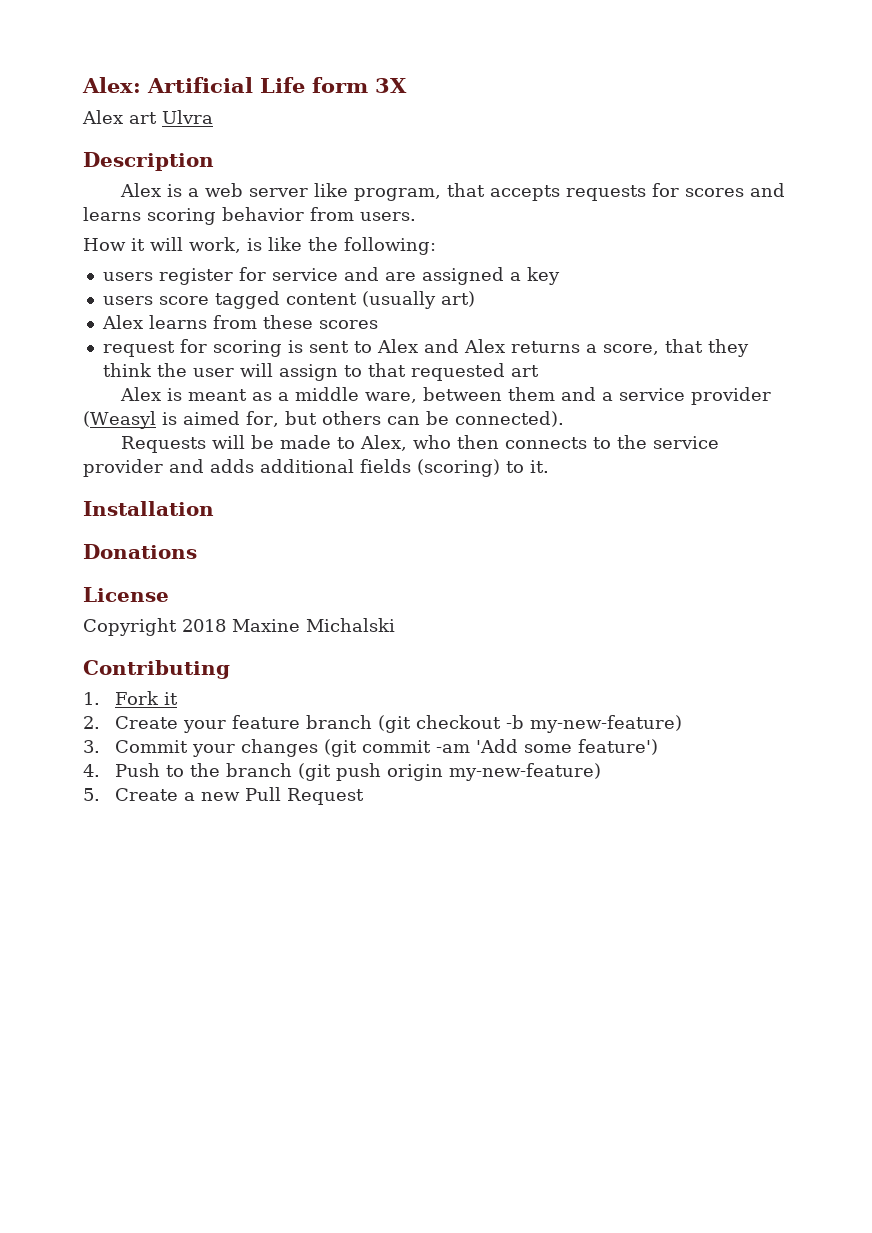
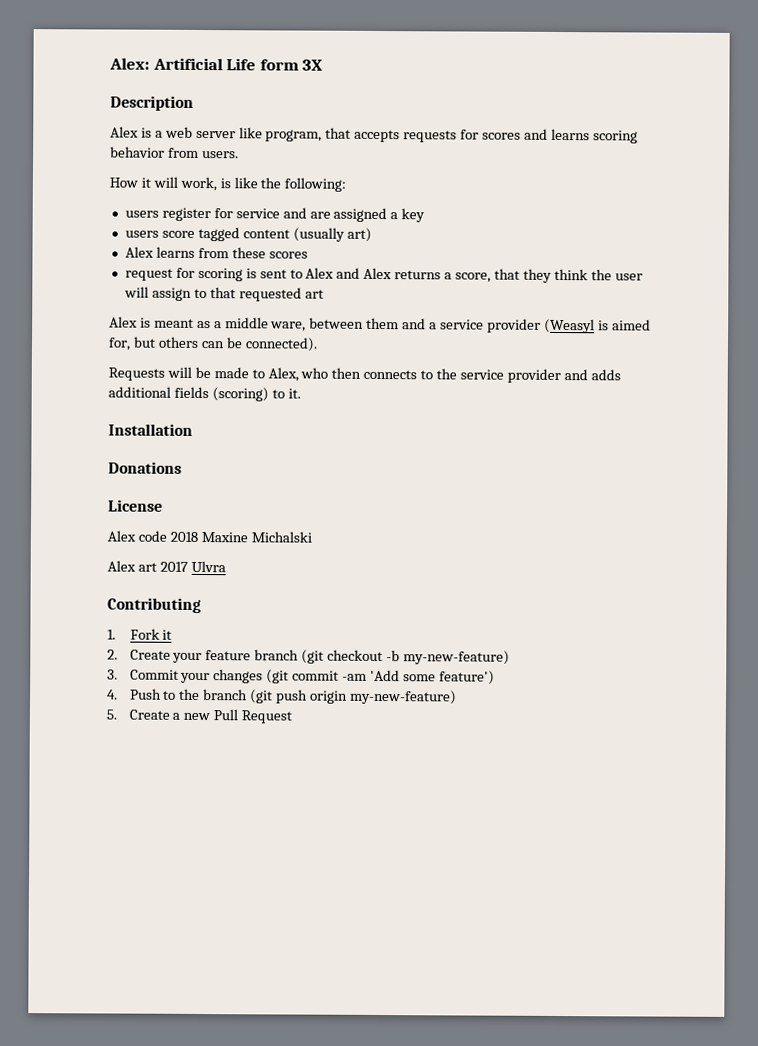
- Alex art Ulvra
- Copyright 2018 Maxine Michalski
+ Alex code 2018 Maxine Michalski
+ Alex art 2017 Ulvra

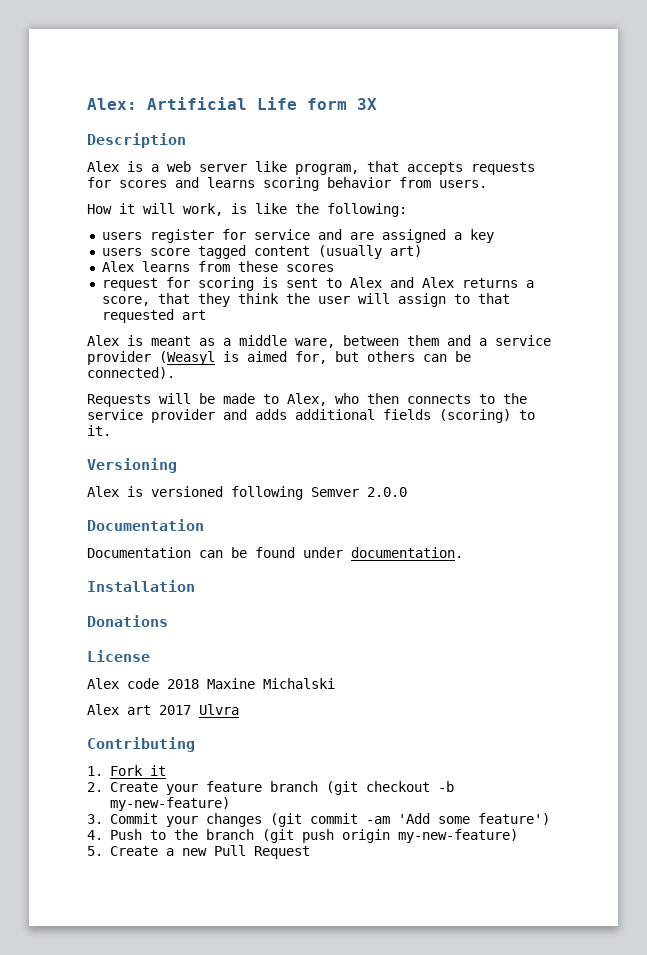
+ Versioning
+ Alex is versioned following Semver 2.0.0
+ Documentation
+ Documentation can be found under documentation.

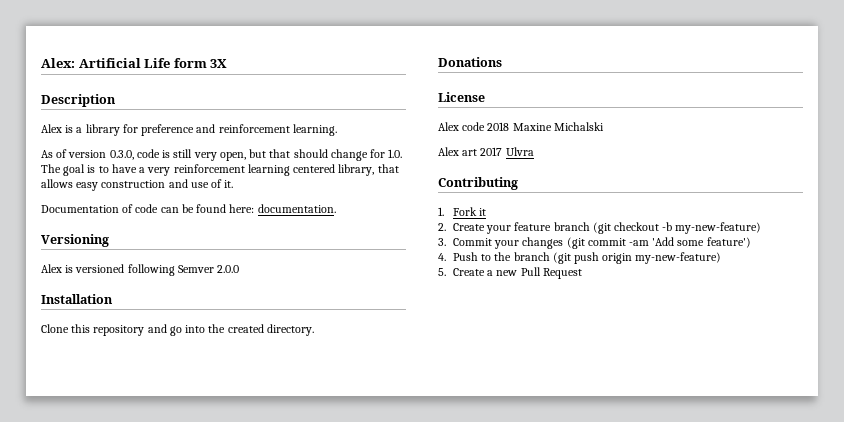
- Alex is a web server like program, that accepts requests for scores and learns scoring behavior from users.
- How it will work, is like the following:
- users register for service and are assigned a key
- users score tagged content (usually art)
- Alex learns from these scores
- request for scoring is sent to Alex and Alex returns a score, that they think the user will assign to that requested art
- Alex is meant as a middle ware, between them and a service provider (Weasyl is aimed for, but others can be connected).
- Requests will be made to Alex, who then connects to the service provider and adds additional fields (scoring) to it.
+ Alex is a library for preference and reinforcement learning.
+ As of version 0.3.0, code is still very open, but that should change for 1.0. The goal is to have a very reinforcement learning centered library, that allows easy construction and use of it.
+ Documentation of code can be found here: documentation.
  Alex is versioned following Semver 2.0.0
- Documentation
- Documentation can be found under documentation.
  Installation
+ Clone this repository and go into the created directory.

